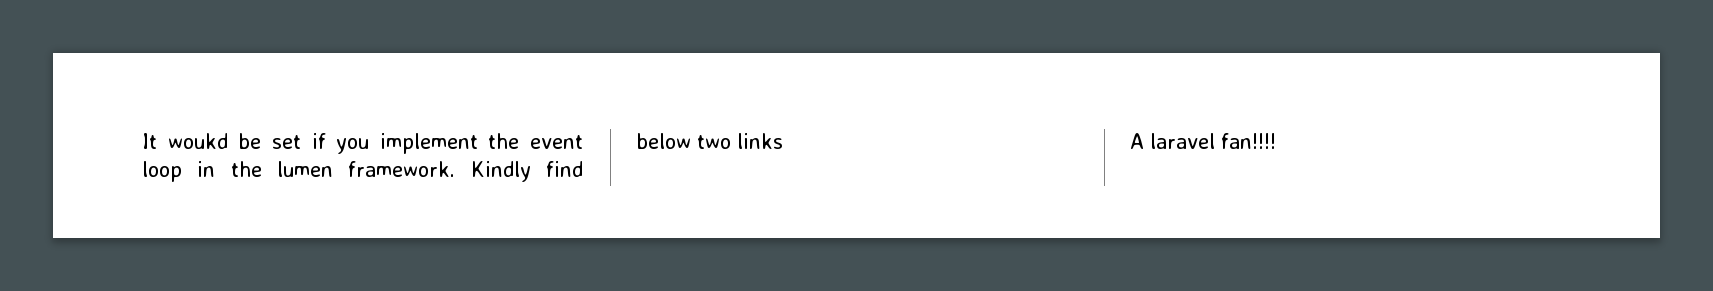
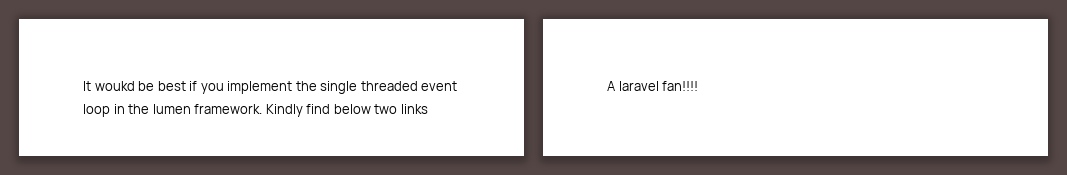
- It woukd be set if you implement the event loop in the lumen framework.
+ It woukd be best if you implement the single threaded event loop in the lumen framework.

